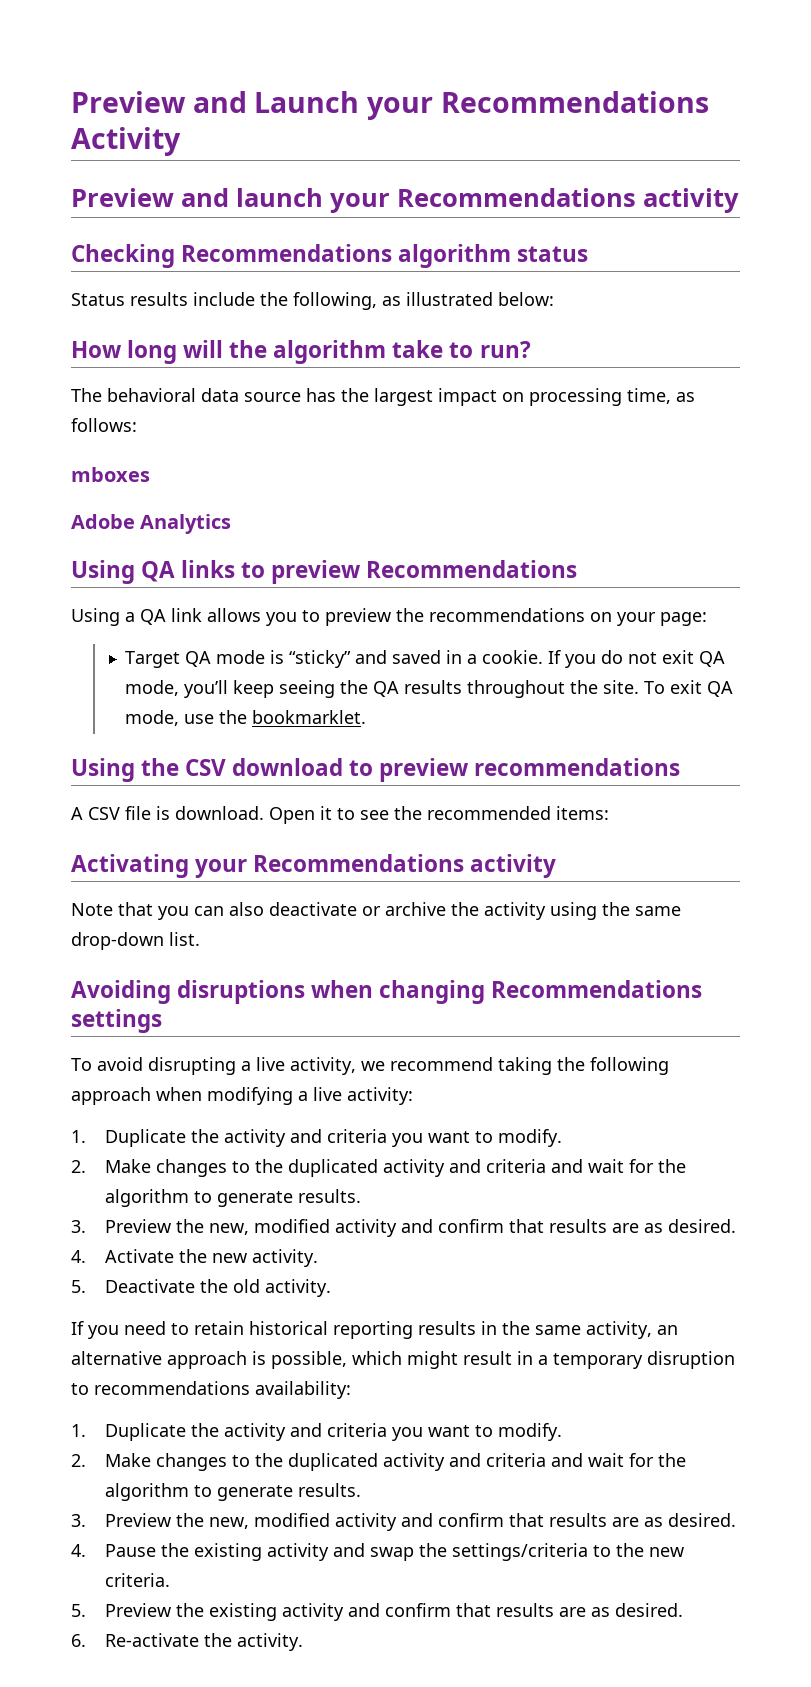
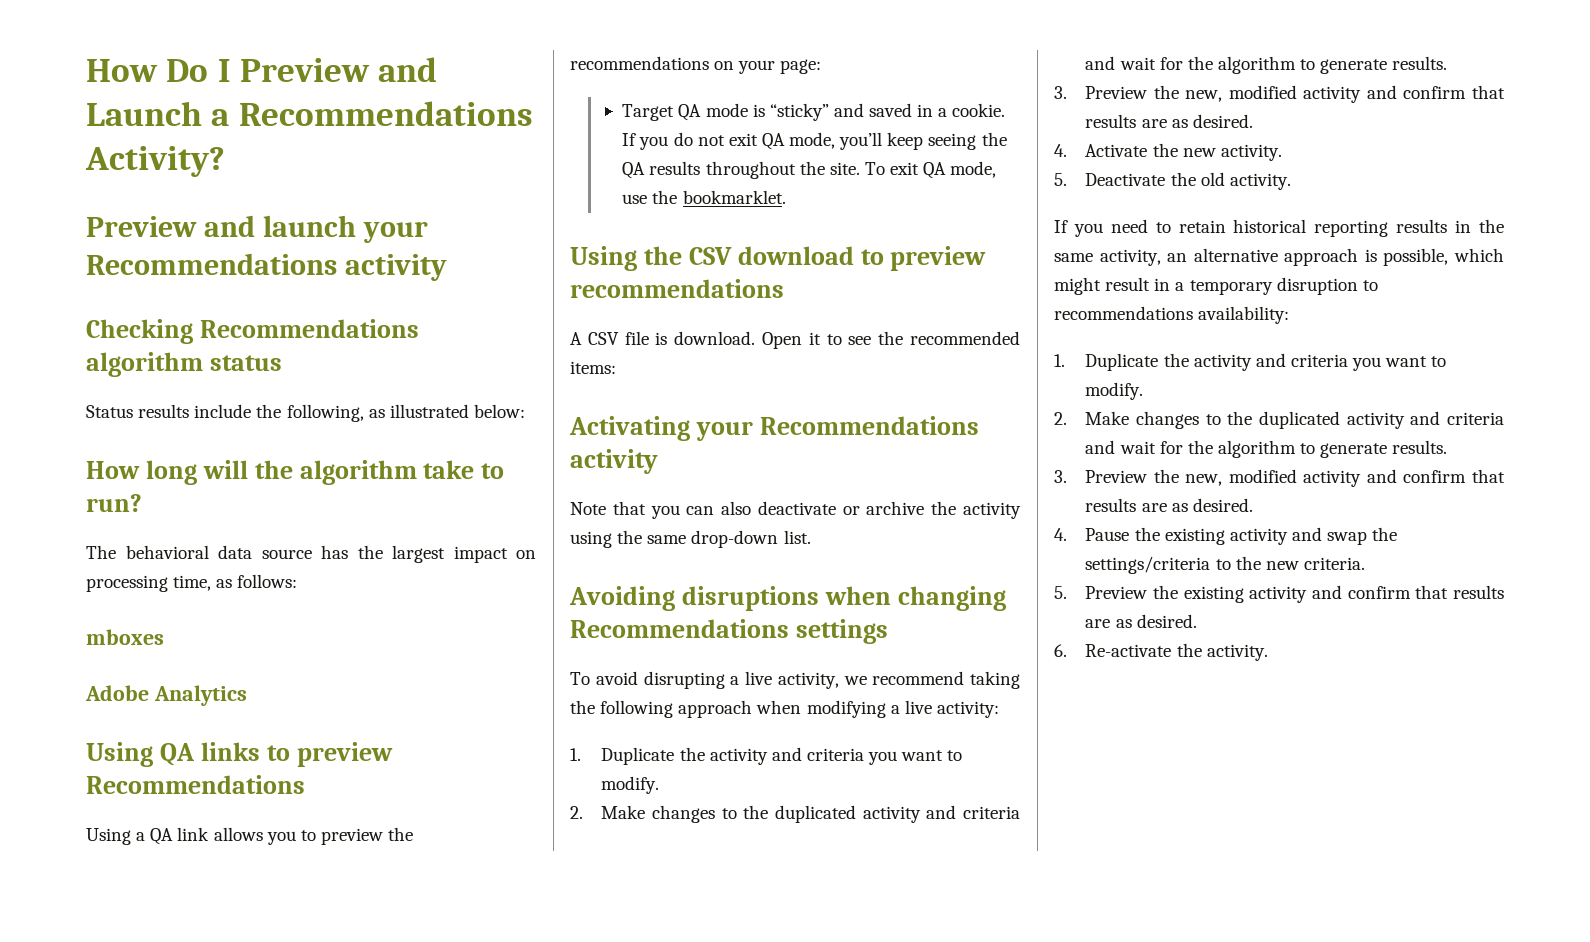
- Preview and Launch your Recommendations Activity
+ How Do I Preview and Launch a Recommendations Activity?

